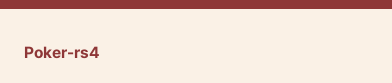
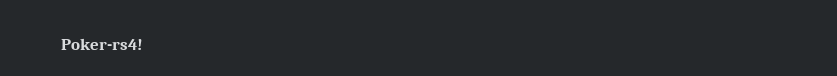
- Poker-rs4
+ Poker-rs4!

